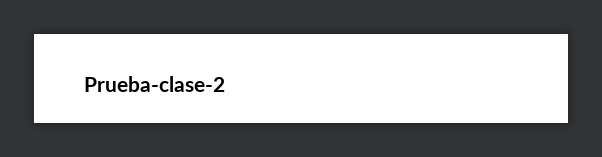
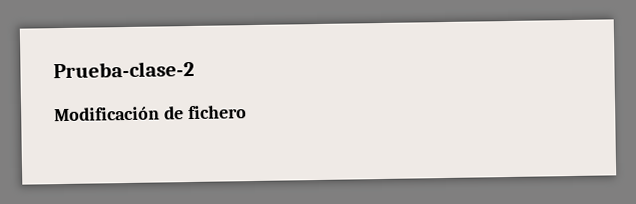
+ Modificación de fichero

